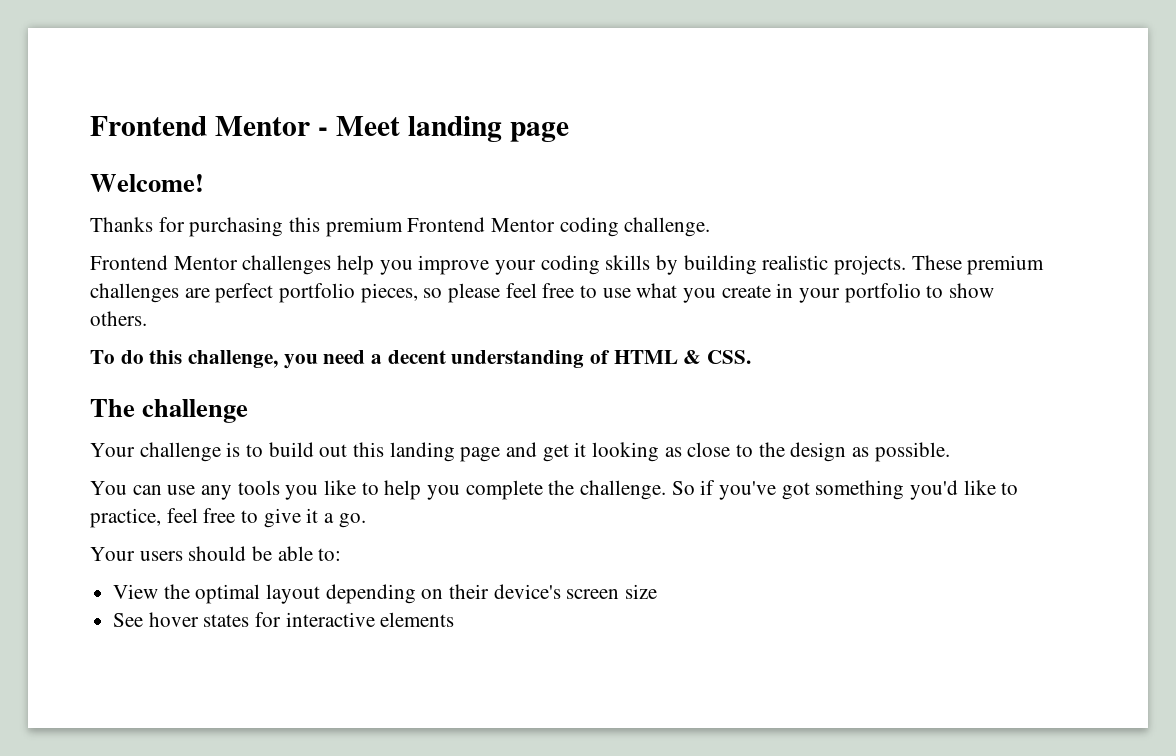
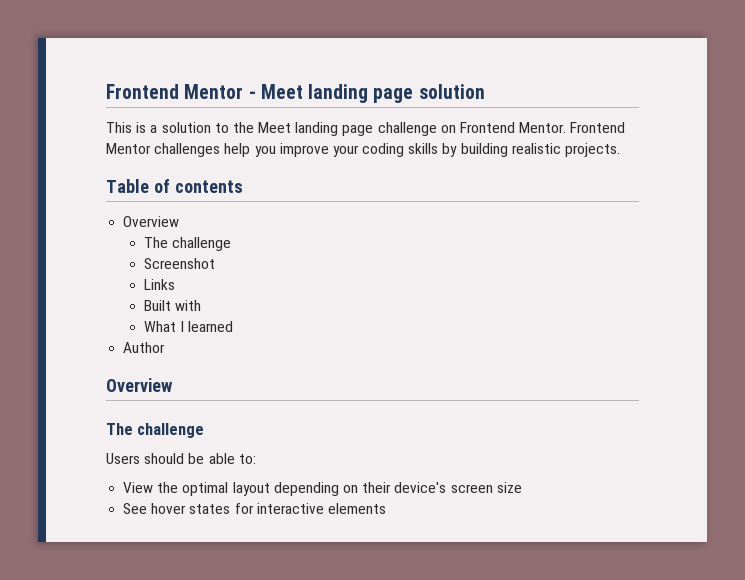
- Frontend Mentor - Meet landing page
- Welcome!
- Thanks for purchasing this premium Frontend Mentor coding challenge.
- Frontend Mentor challenges help you improve your coding skills by building realistic projects. These premium challenges are perfect portfolio pieces, so please feel free to use what you create in your portfolio to show others.
- To do this challenge, you need a decent understanding of HTML & CSS.
+ Frontend Mentor - Meet landing page solution
+ This is a solution to the Meet landing page challenge on Frontend Mentor. Frontend Mentor challenges help you improve your coding skills by building realistic projects.
+ Table of contents
+ Overview
  The challenge
- Your challenge is to build out this landing page and get it looking as close to the design as possible.
- You can use any tools you like to help you complete the challenge. So if you've got something you'd like to practice, feel free to give it a go.
- Your users should be able to:
+ Screenshot
+ Links
+ Built with
+ What I learned
+ Author
+ Overview
+ The challenge
+ Users should be able to:

